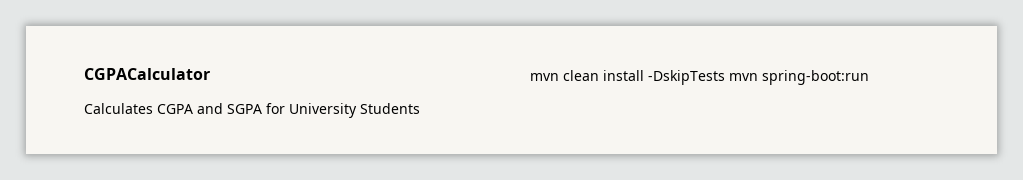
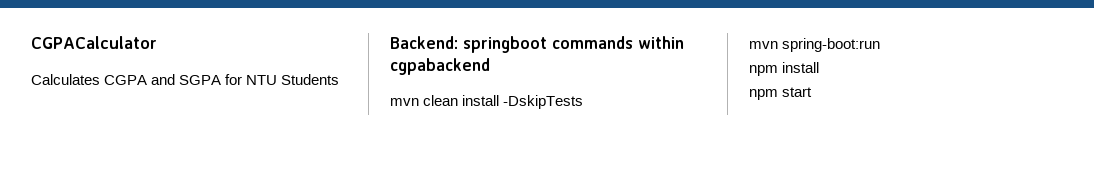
- Calculates CGPA and SGPA for University Students
+ Calculates CGPA and SGPA for NTU Students
+ Backend: springboot commands within cgpabackend
- mvn clean install -DskipTests mvn spring-boot:run
+ mvn clean install -DskipTests
+ mvn spring-boot:run
+ npm install
+ npm start

